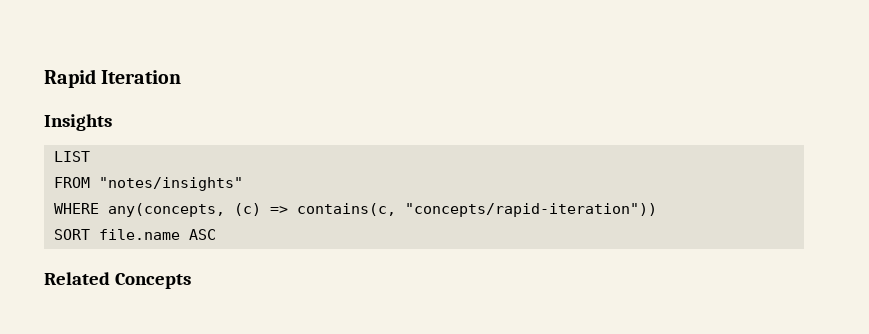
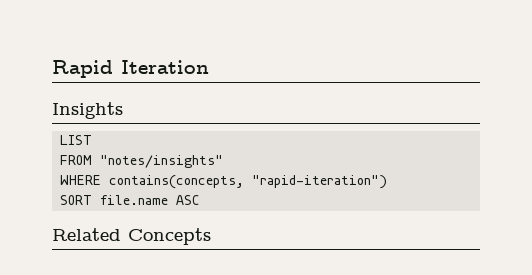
- WHERE any(concepts, (c) => contains(c, "concepts/rapid-iteration"))
+ WHERE contains(concepts, "rapid-iteration")

